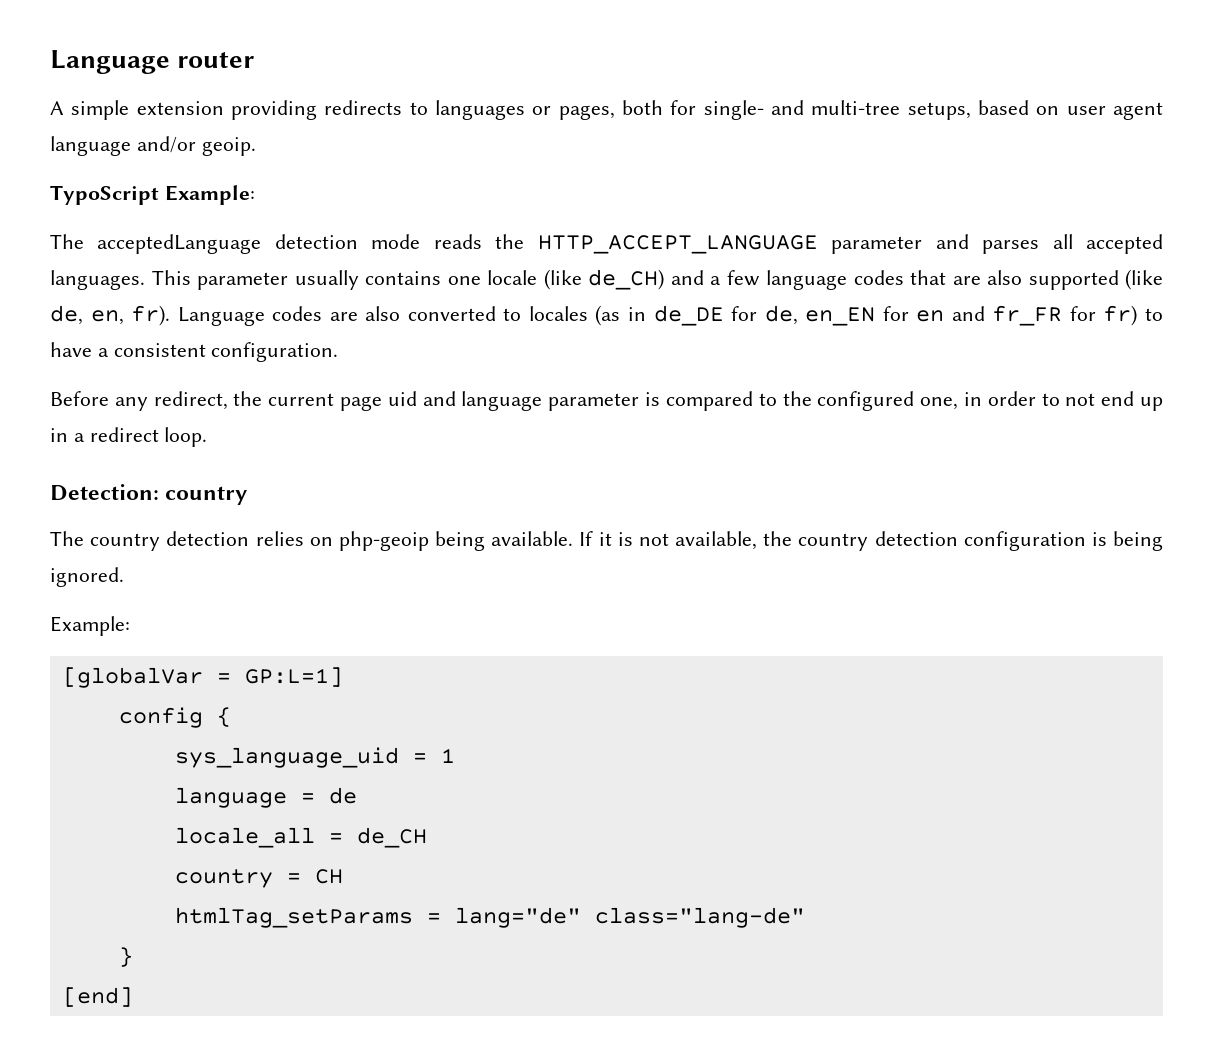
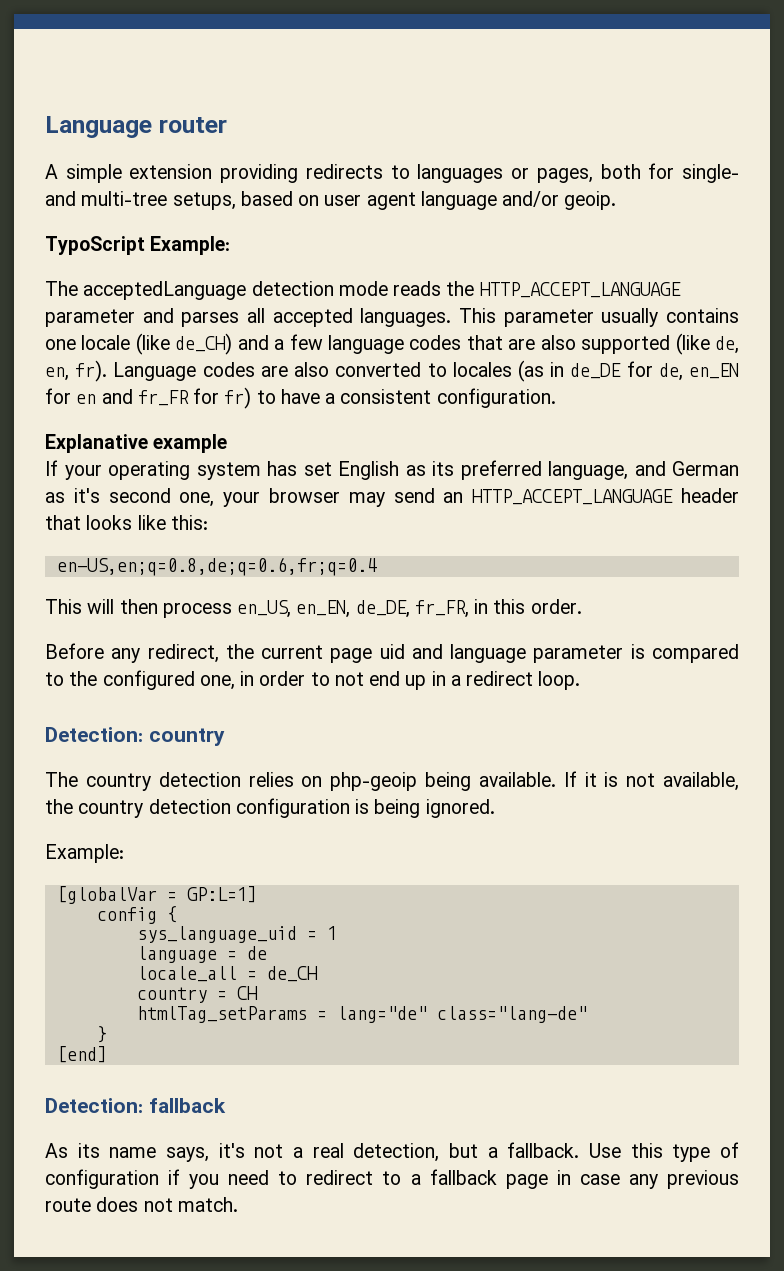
+ Explanative example
+ If your operating system has set English as its preferred language, and German as it's second one, your browser may send an HTTP_ACCEPT_LANGUAGE header that looks like this:
+ en-US,en;q=0.8,de;q=0.6,fr;q=0.4
+ This will then process en_US, en_EN, de_DE, fr_FR, in this order.
+ Detection: fallback
+ As its name says, it's not a real detection, but a fallback. Use this type of configuration if you need to redirect to a fallback page in case any previous route does not match.

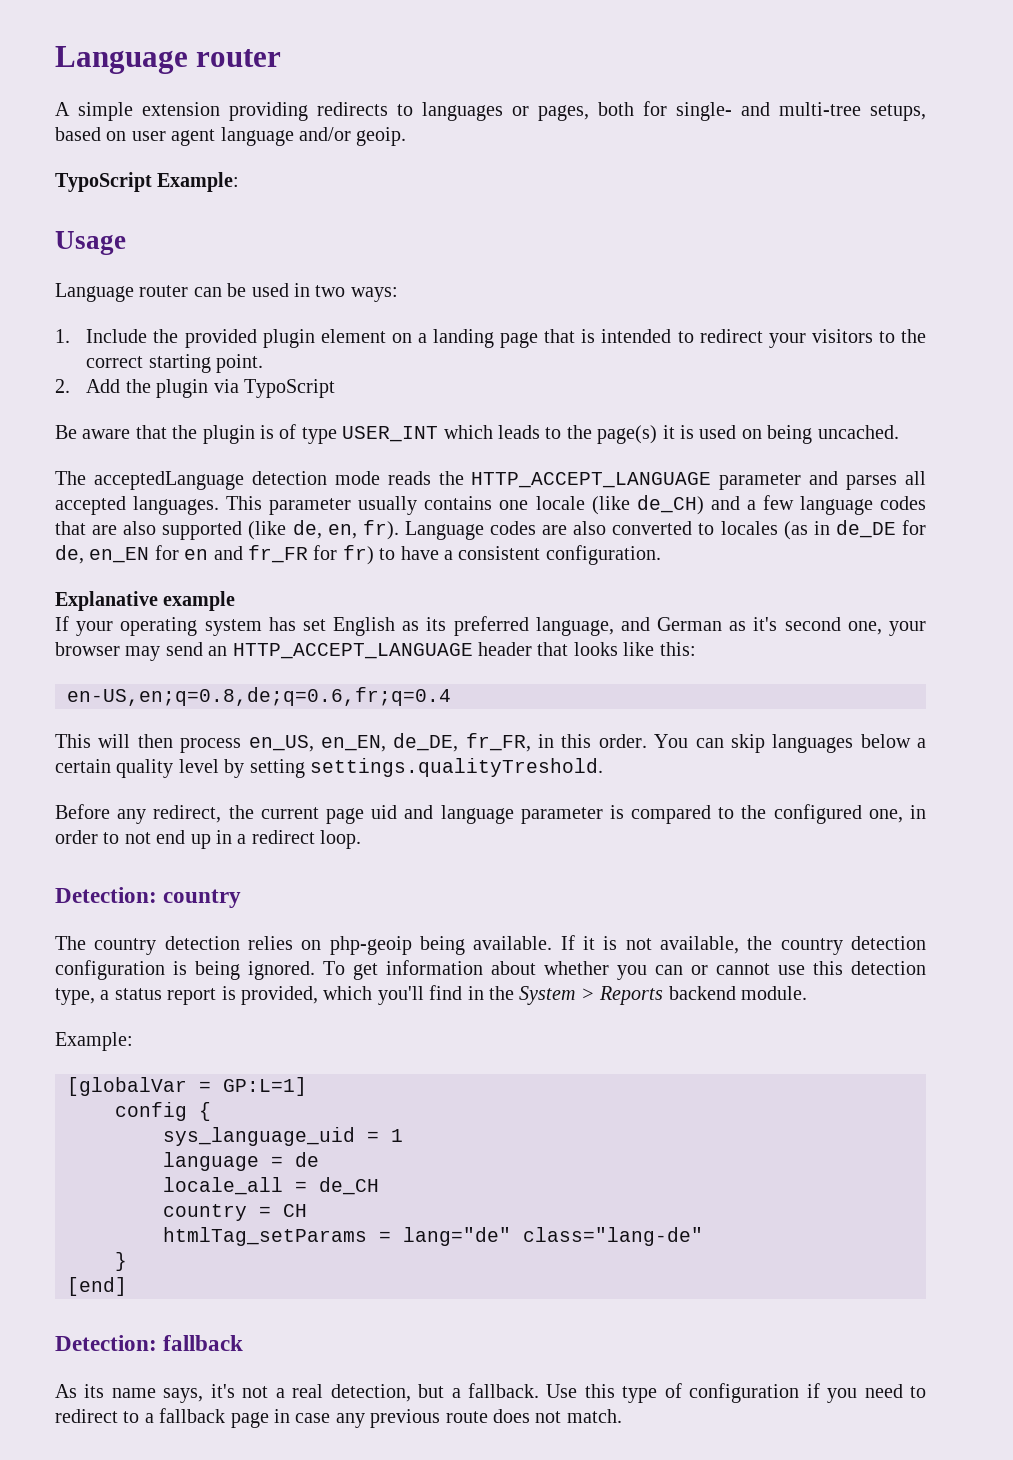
+ Usage
+ Language router can be used in two ways:
+ 1. Include the provided plugin element on a landing page that is intended to redirect your visitors to the correct starting point.
+ 2. Add the plugin via TypoScript
+ Be aware that the plugin is of type USER_INT which leads to the page(s) it is used on being uncached.
+ You can skip languages below a certain quality level by setting settings.qualityTreshold.
+ To get information about whether you can or cannot use this detection type, a status report is provided, which you'll find in the System > Reports backend module.

